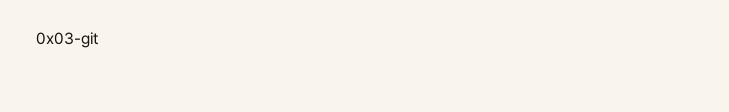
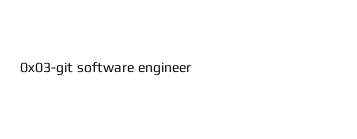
- 0x03-git
+ 0x03-git software engineer

